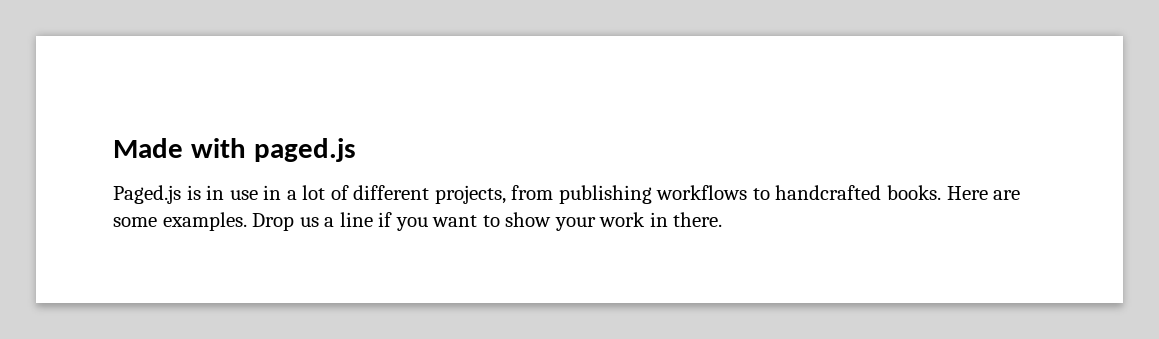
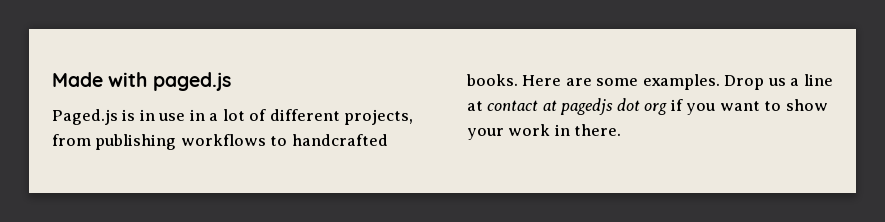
- Drop us a line if you want to show your work in there.
+ Drop us a line at contact at pagedjs dot org if you want to show your work in there.

